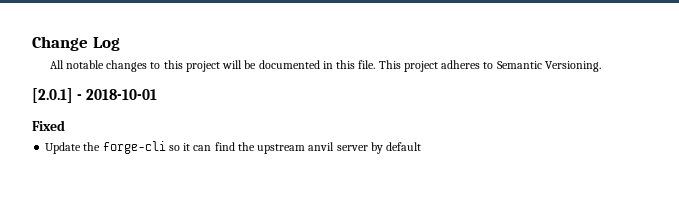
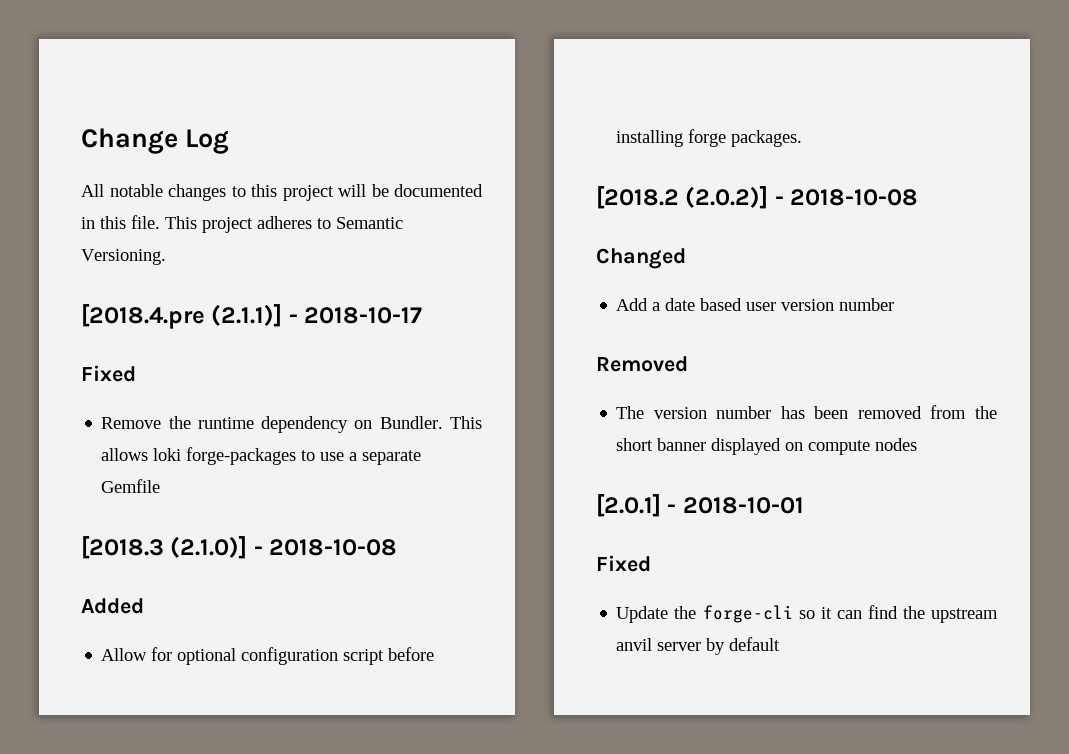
+ [2018.4.pre (2.1.1)] - 2018-10-17
+ Fixed
+ Remove the runtime dependency on Bundler. This allows loki forge-packages to use a separate Gemfile
+ [2018.3 (2.1.0)] - 2018-10-08
+ Added
+ Allow for optional configuration script before installing forge packages.
+ [2018.2 (2.0.2)] - 2018-10-08
+ Changed
+ Add a date based user version number
+ Removed
+ The version number has been removed from the short banner displayed on compute nodes

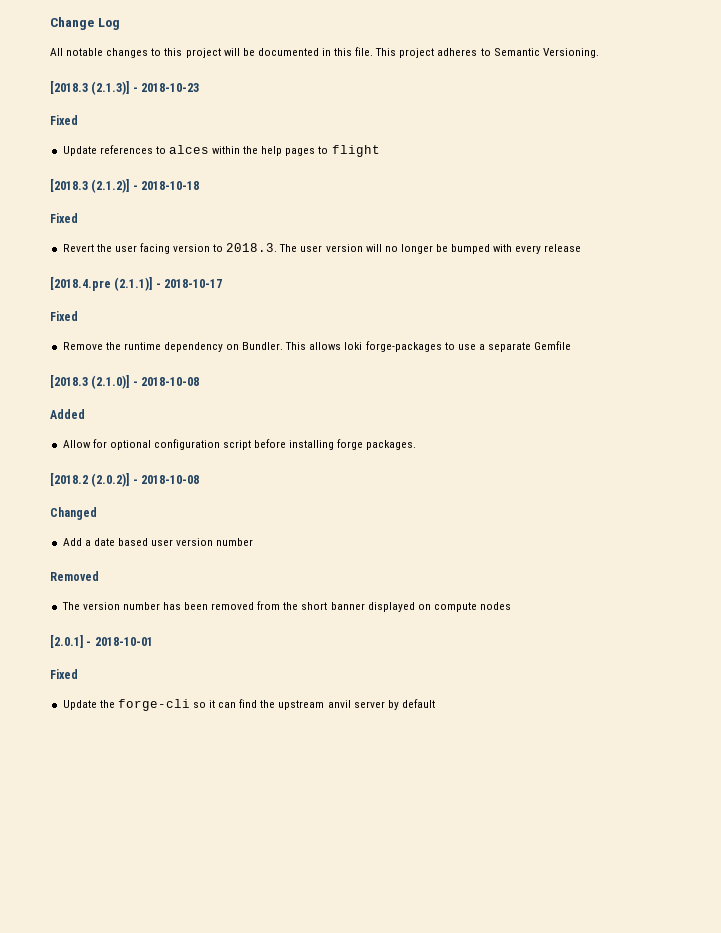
+ [2018.3 (2.1.3)] - 2018-10-23
+ Fixed
+ Update references to alces within the help pages to flight
+ [2018.3 (2.1.2)] - 2018-10-18
+ Fixed
+ Revert the user facing version to 2018.3. The user version will no longer be bumped with every release

